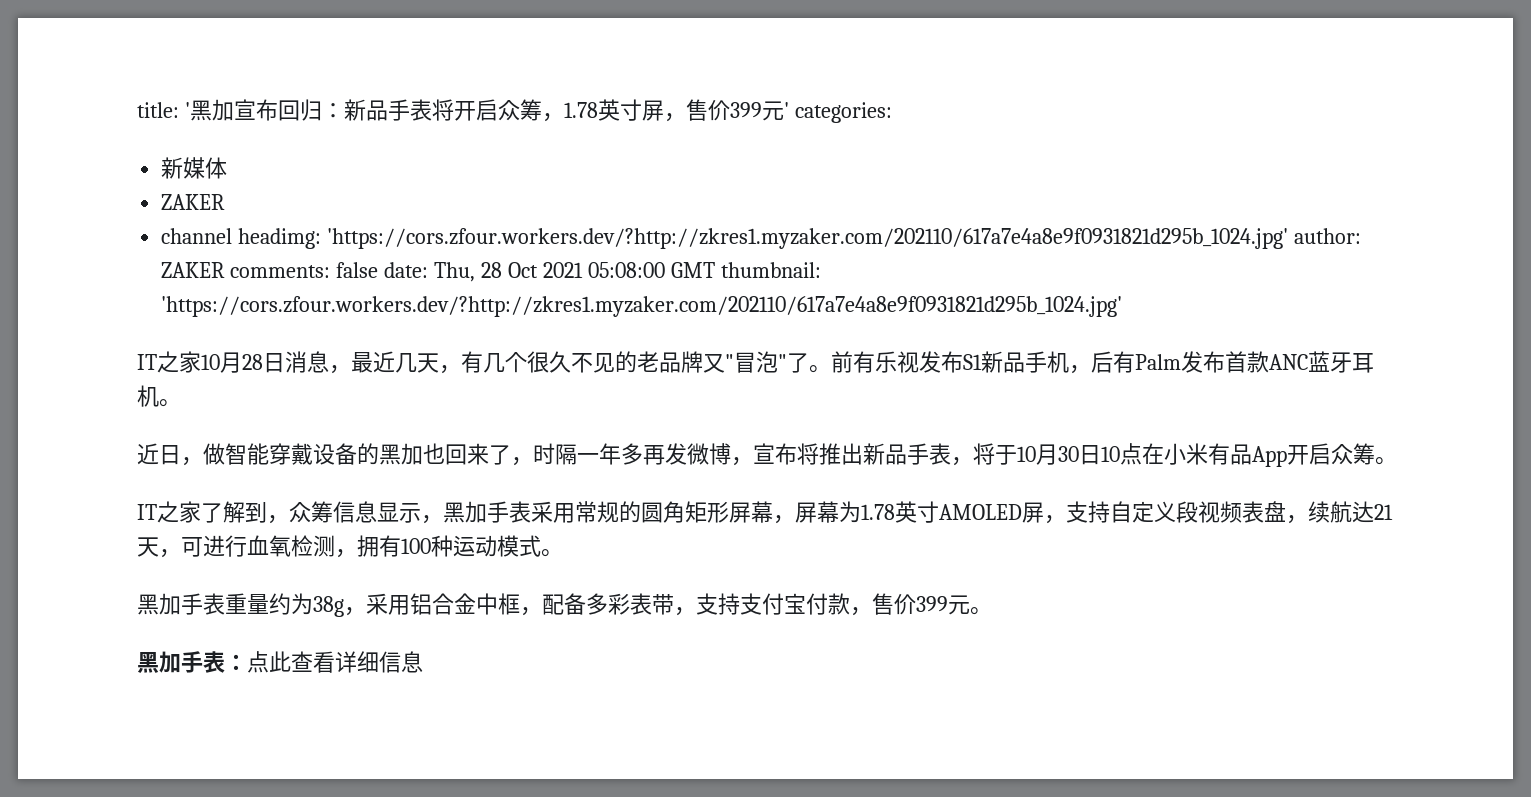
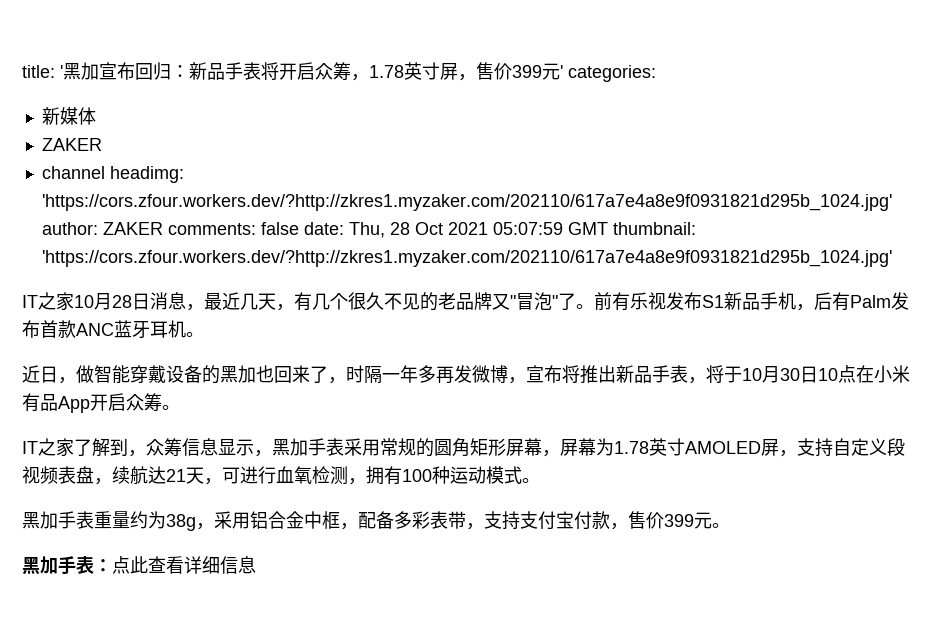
- channel headimg: 'https://cors.zfour.workers.dev/?http://zkres1.myzaker.com/202110/617a7e4a8e9f0931821d295b_1024.jpg' author: ZAKER comments: false date: Thu, 28 Oct 2021 05:08:00 GMT thumbnail: 'https://cors.zfour.workers.dev/?http://zkres1.myzaker.com/202110/617a7e4a8e9f0931821d295b_1024.jpg'
+ channel headimg: 'https://cors.zfour.workers.dev/?http://zkres1.myzaker.com/202110/617a7e4a8e9f0931821d295b_1024.jpg' author: ZAKER comments: false date: Thu, 28 Oct 2021 05:07:59 GMT thumbnail: 'https://cors.zfour.workers.dev/?http://zkres1.myzaker.com/202110/617a7e4a8e9f0931821d295b_1024.jpg'

